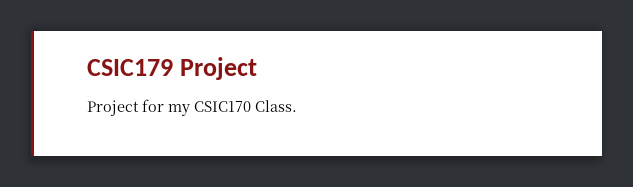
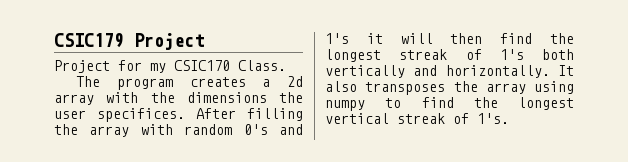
+ The program creates a 2d array with the dimensions the user specifices. After filling the array with random 0's and 1's it will then find the longest streak of 1's both vertically and horizontally. It also transposes the array using numpy to find the longest vertical streak of 1's.

